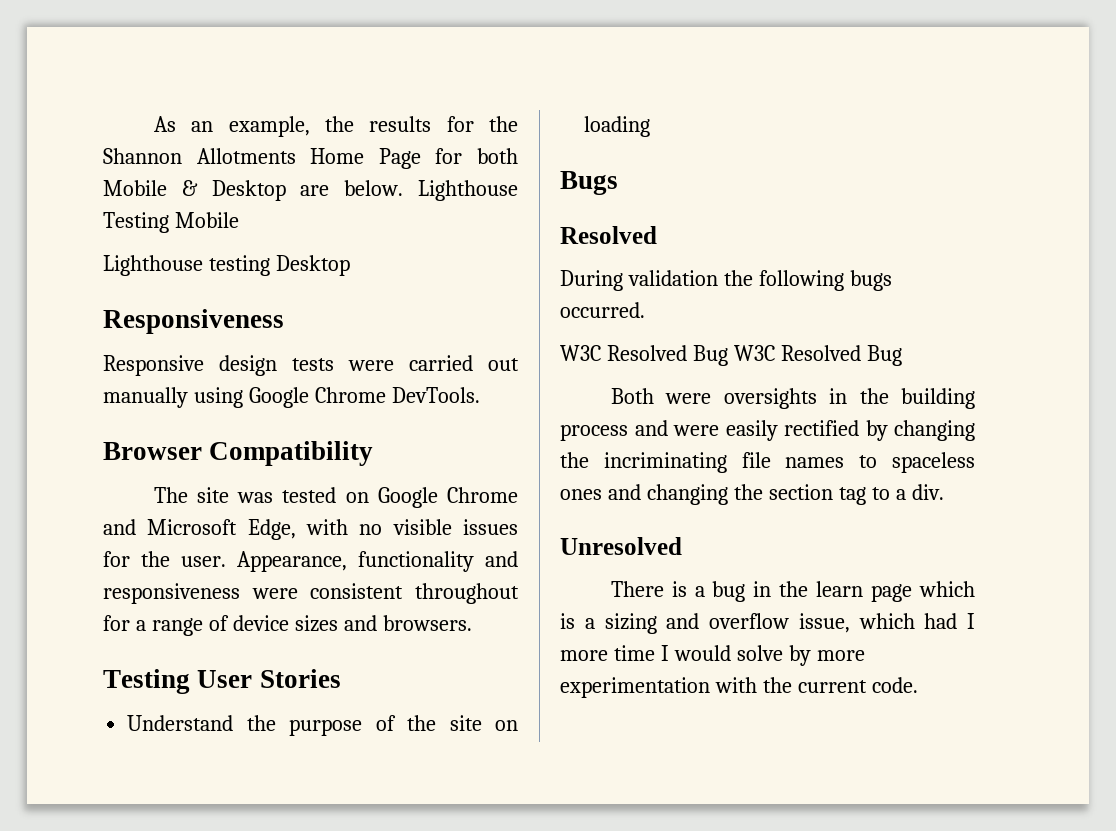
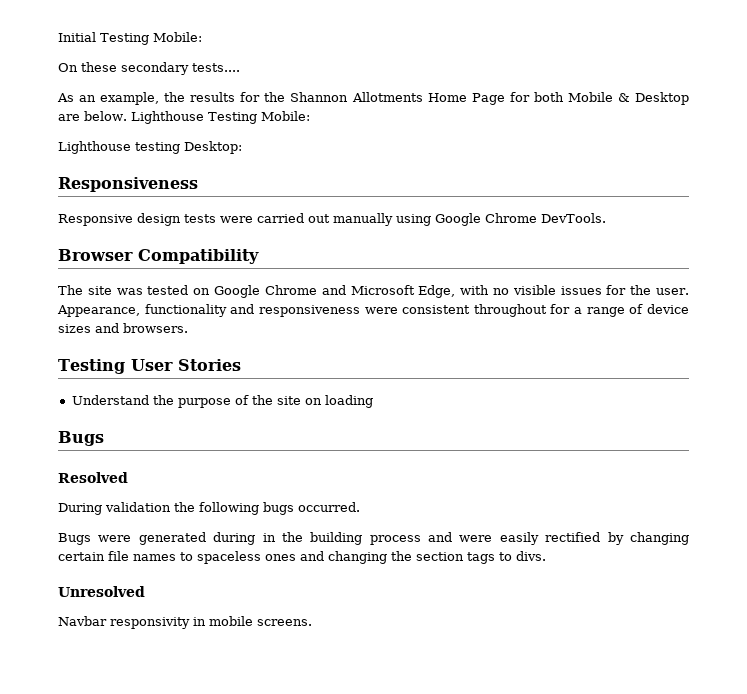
+ Initial Testing Mobile:
+ On these secondary tests....
- Lighthouse Testing Mobile
+ Lighthouse Testing Mobile:
- Lighthouse testing Desktop
+ Lighthouse testing Desktop:
- W3C Resolved Bug W3C Resolved Bug
- Both were oversights in the building process and were easily rectified by changing the incriminating file names to spaceless ones and changing the section tag to a div.
+ Bugs were generated during in the building process and were easily rectified by changing certain file names to spaceless ones and changing the section tags to divs.
  Unresolved
- There is a bug in the learn page which is a sizing and overflow issue, which had I more time I would solve by more experimentation with the current code.
+ Navbar responsivity in mobile screens.

